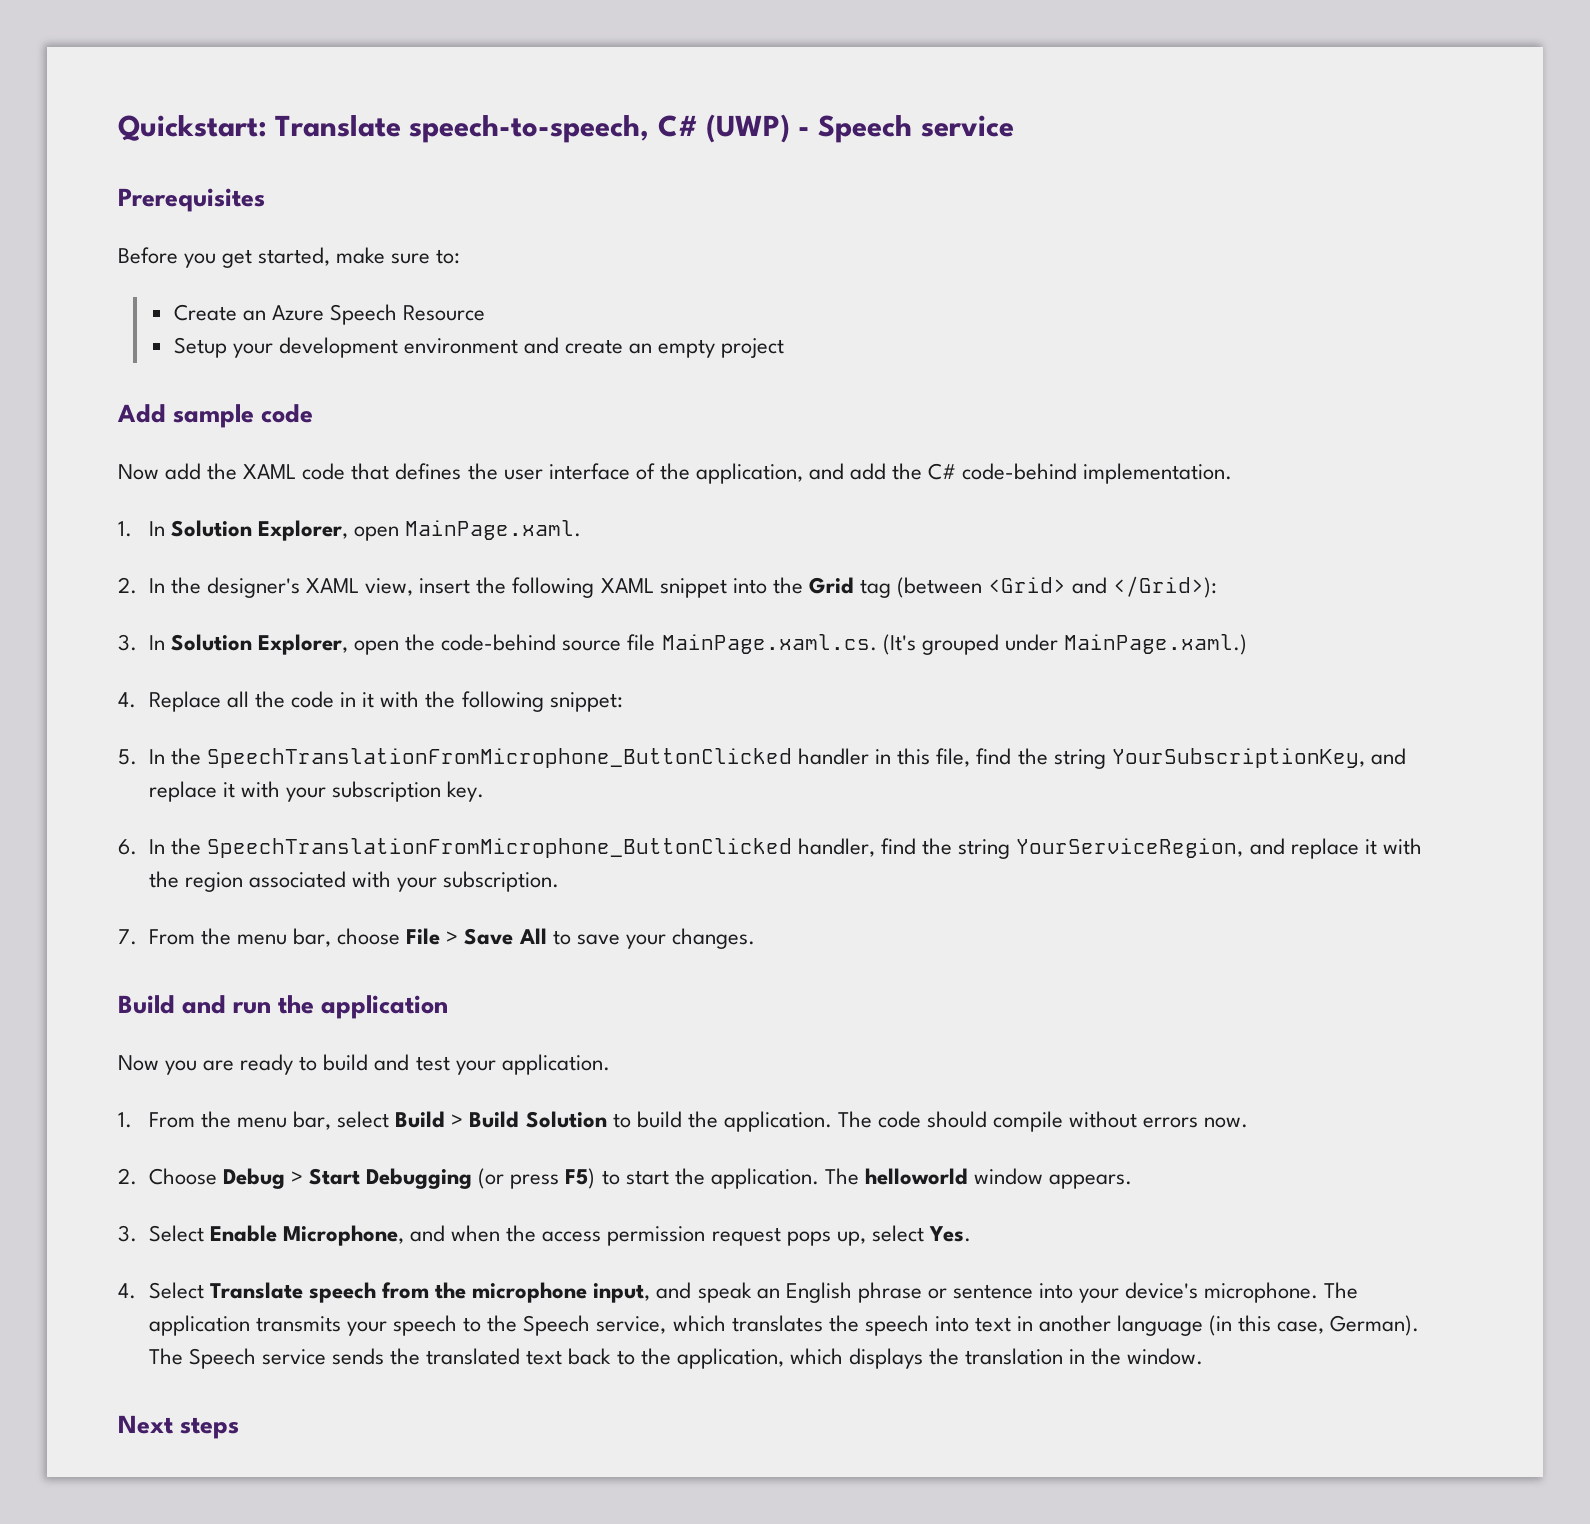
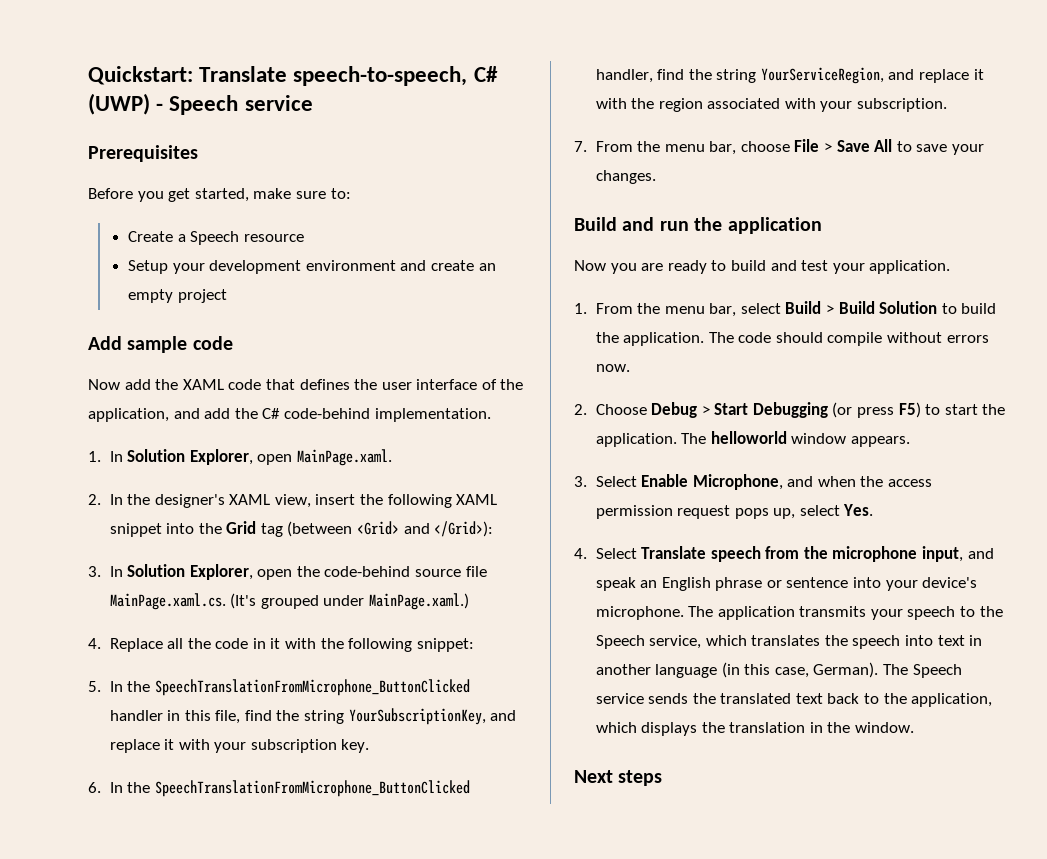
- Create an Azure Speech Resource
+ Create a Speech resource

